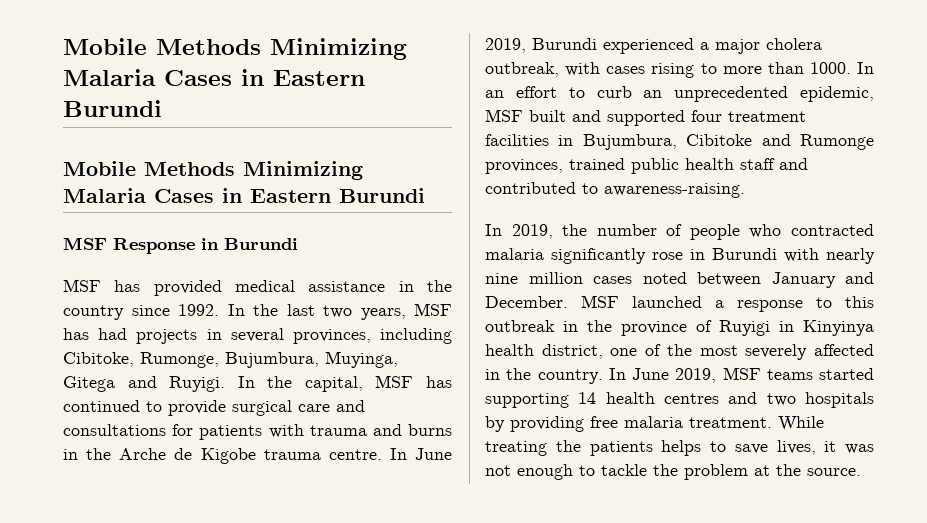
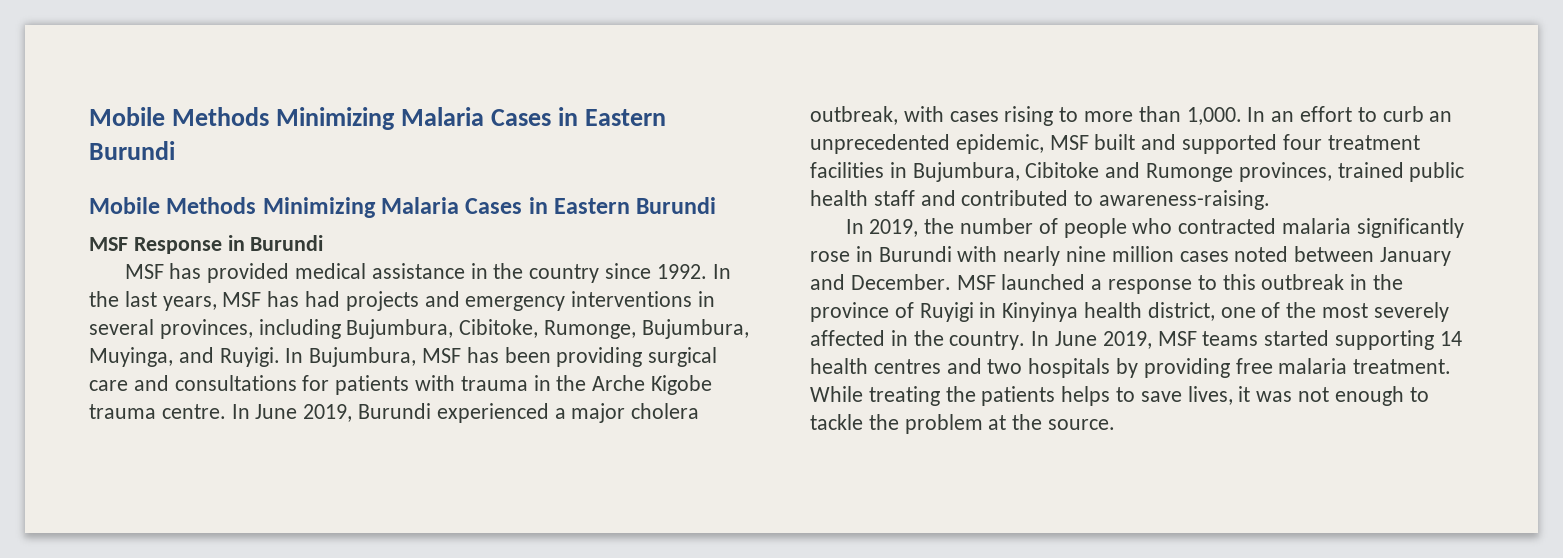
- In the last two years, MSF has had projects in several provinces, including Cibitoke, Rumonge, Bujumbura, Muyinga, Gitega and Ruyigi.
+ In the last years, MSF has had projects and emergency interventions in several provinces, including Bujumbura, Cibitoke, Rumonge, Bujumbura, Muyinga, and Ruyigi.
- In the capital, MSF has continued to provide surgical care and consultations for patients with trauma and burns in the Arche de Kigobe trauma centre.
+ In Bujumbura, MSF has been providing surgical care and consultations for patients with trauma in the Arche Kigobe trauma centre.
- In June 2019, Burundi experienced a major cholera outbreak, with cases rising to more than 1000.
+ In June 2019, Burundi experienced a major cholera outbreak, with cases rising to more than 1,000.

